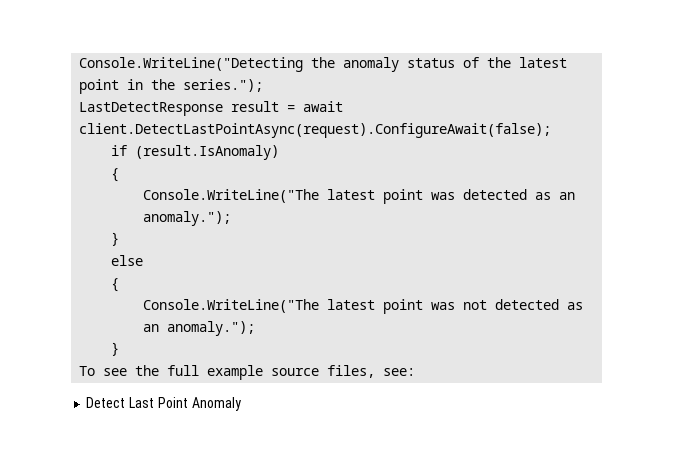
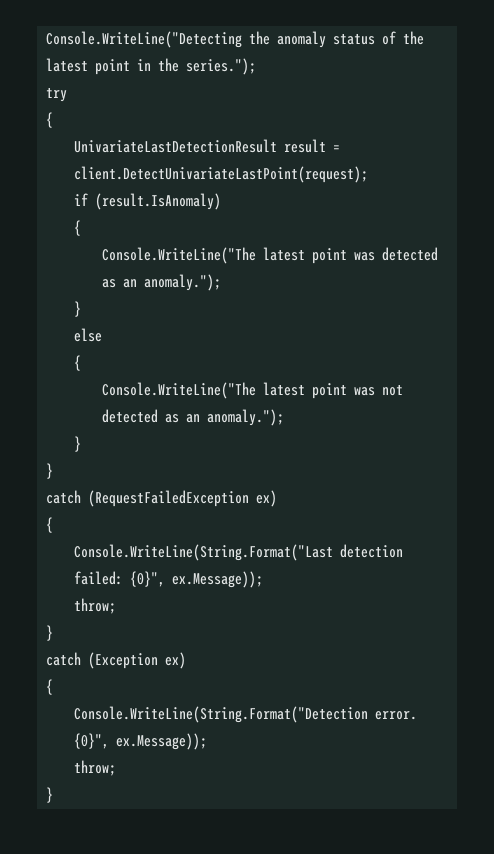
- LastDetectResponse result = await client.DetectLastPointAsync(request).ConfigureAwait(false);
+ try
+ {
+ UnivariateLastDetectionResult result = client.DetectUnivariateLastPoint(request);
  Console.WriteLine("The latest point was not detected as an anomaly.");
  }
- To see the full example source files, see:
- Detect Last Point Anomaly
+ }
+ catch (RequestFailedException ex)
+ {
+ Console.WriteLine(String.Format("Last detection failed: {0}", ex.Message));
+ throw;
+ }
+ catch (Exception ex)
+ {
+ Console.WriteLine(String.Format("Detection error. {0}", ex.Message));
+ throw;
+ }

